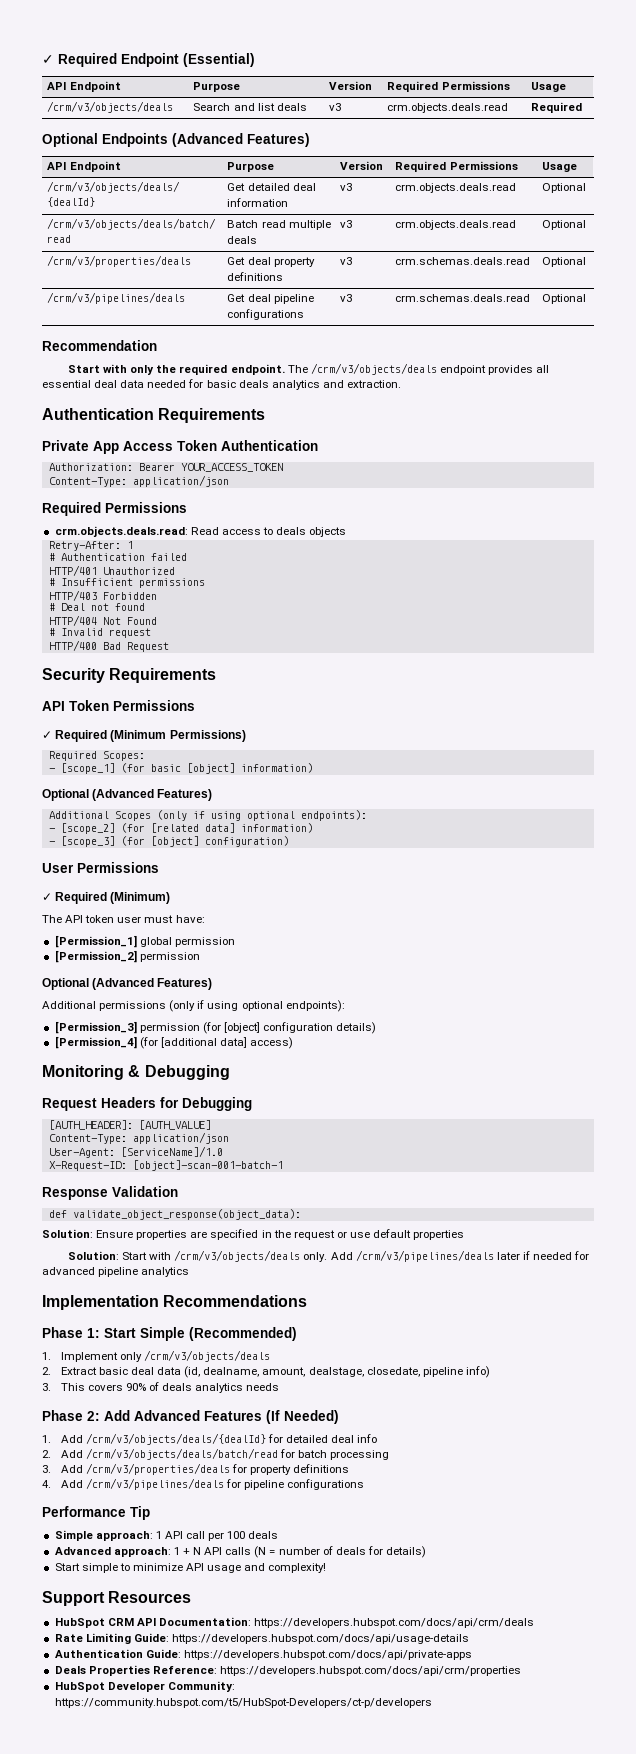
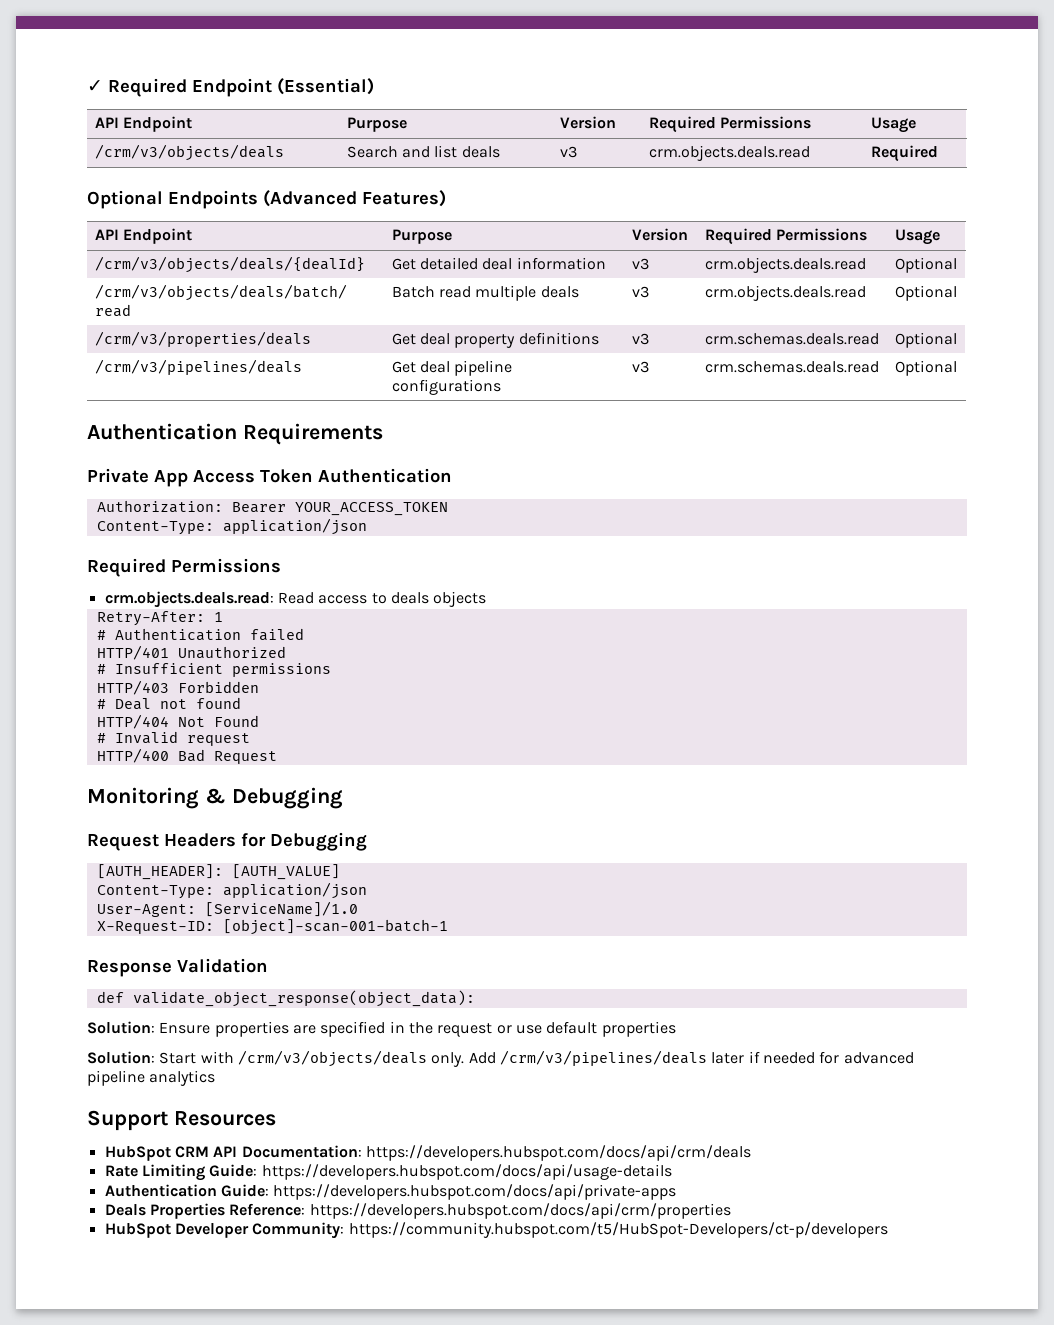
- Recommendation
- Start with only the required endpoint. The /crm/v3/objects/deals endpoint provides all essential deal data needed for basic deals analytics and extraction.
- Security Requirements
- API Token Permissions
- ✓ Required (Minimum Permissions)
- Required Scopes:
- - [scope_1] (for basic [object] information)
- Optional (Advanced Features)
- Additional Scopes (only if using optional endpoints):
- - [scope_2] (for [related data] information)
- - [scope_3] (for [object] configuration)
- User Permissions
- ✓ Required (Minimum)
- The API token user must have:
- [Permission_1] global permission
- [Permission_2] permission
- Optional (Advanced Features)
- Additional permissions (only if using optional endpoints):
- [Permission_3] permission (for [object] configuration details)
- [Permission_4] (for [additional data] access)
- Implementation Recommendations
- Phase 1: Start Simple (Recommended)
- 1. Implement only /crm/v3/objects/deals
- 2. Extract basic deal data (id, dealname, amount, dealstage, closedate, pipeline info)
- 3. This covers 90% of deals analytics needs
- Phase 2: Add Advanced Features (If Needed)
- 1. Add /crm/v3/objects/deals/{dealId} for detailed deal info
- 2. Add /crm/v3/objects/deals/batch/read for batch processing
- 3. Add /crm/v3/properties/deals for property definitions
- 4. Add /crm/v3/pipelines/deals for pipeline configurations
- Performance Tip
- Simple approach: 1 API call per 100 deals
- Advanced approach: 1 + N API calls (N = number of deals for details)
- Start simple to minimize API usage and complexity!

